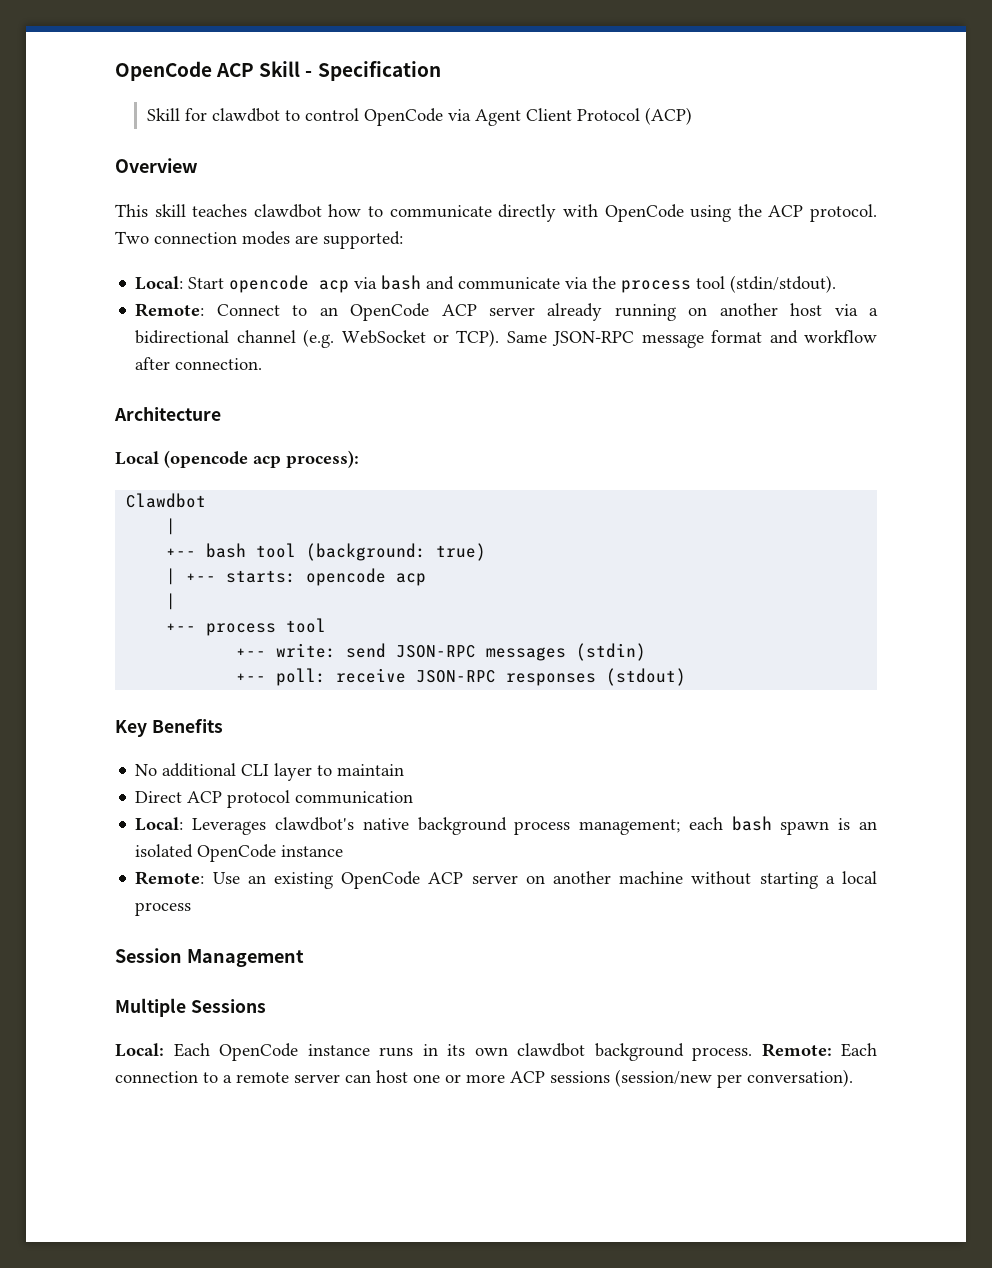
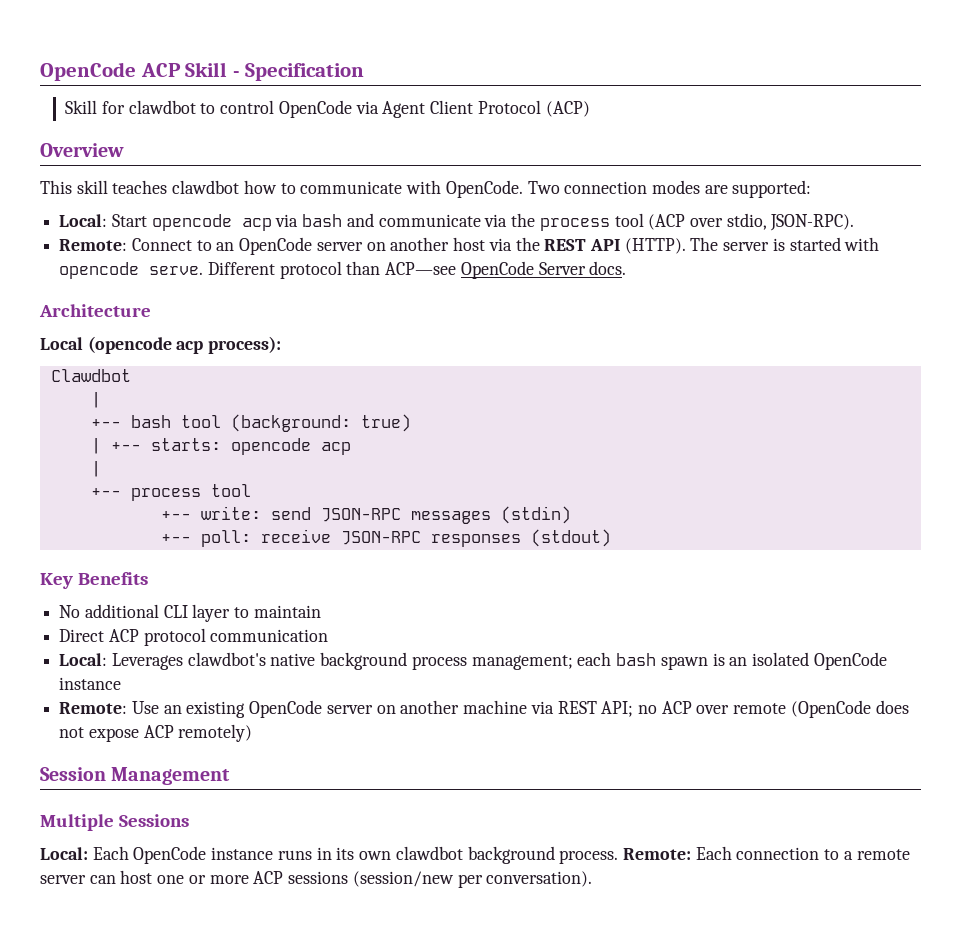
- This skill teaches clawdbot how to communicate directly with OpenCode using the ACP protocol.
+ This skill teaches clawdbot how to communicate with OpenCode.
- Local: Start opencode acp via bash and communicate via the process tool (stdin/stdout).
+ Local: Start opencode acp via bash and communicate via the process tool (ACP over stdio, JSON-RPC).
- Remote: Connect to an OpenCode ACP server already running on another host via a bidirectional channel (e.g. WebSocket or TCP). Same JSON-RPC message format and workflow after connection.
+ Remote: Connect to an OpenCode server on another host via the REST API (HTTP). The server is started with opencode serve. Different protocol than ACP—see OpenCode Server docs.
- Remote: Use an existing OpenCode ACP server on another machine without starting a local process
+ Remote: Use an existing OpenCode server on another machine via REST API; no ACP over remote (OpenCode does not expose ACP remotely)

